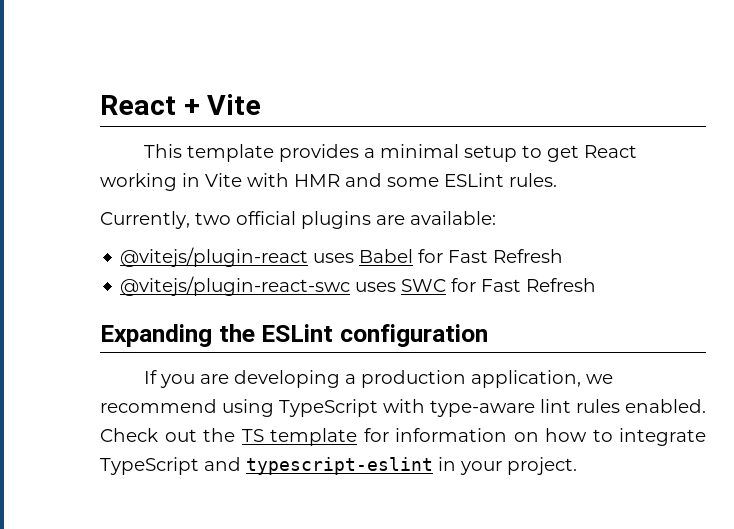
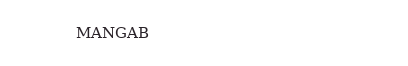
- React + Vite
- This template provides a minimal setup to get React working in Vite with HMR and some ESLint rules.
- Currently, two official plugins are available:
- @vitejs/plugin-react uses Babel for Fast Refresh
- @vitejs/plugin-react-swc uses SWC for Fast Refresh
- Expanding the ESLint configuration
- If you are developing a production application, we recommend using TypeScript with type-aware lint rules enabled. Check out the TS template for information on how to integrate TypeScript and typescript-eslint in your project.
+ MANGAB

